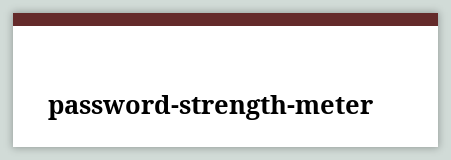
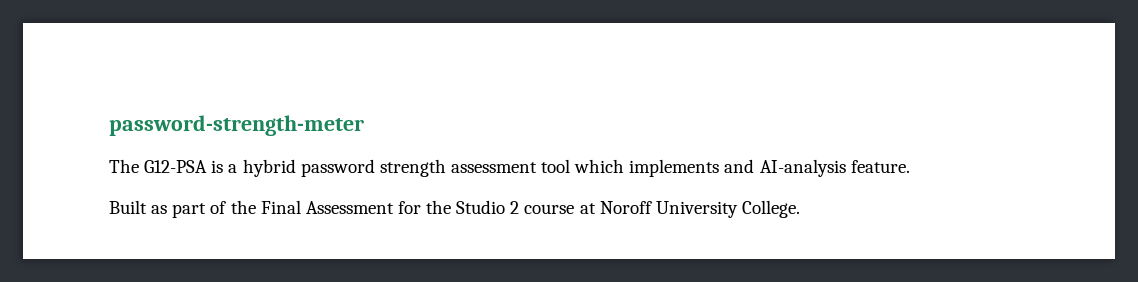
+ The G12-PSA is a hybrid password strength assessment tool which implements and AI-analysis feature.
+ Built as part of the Final Assessment for the Studio 2 course at Noroff University College.

